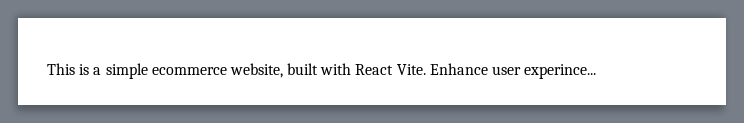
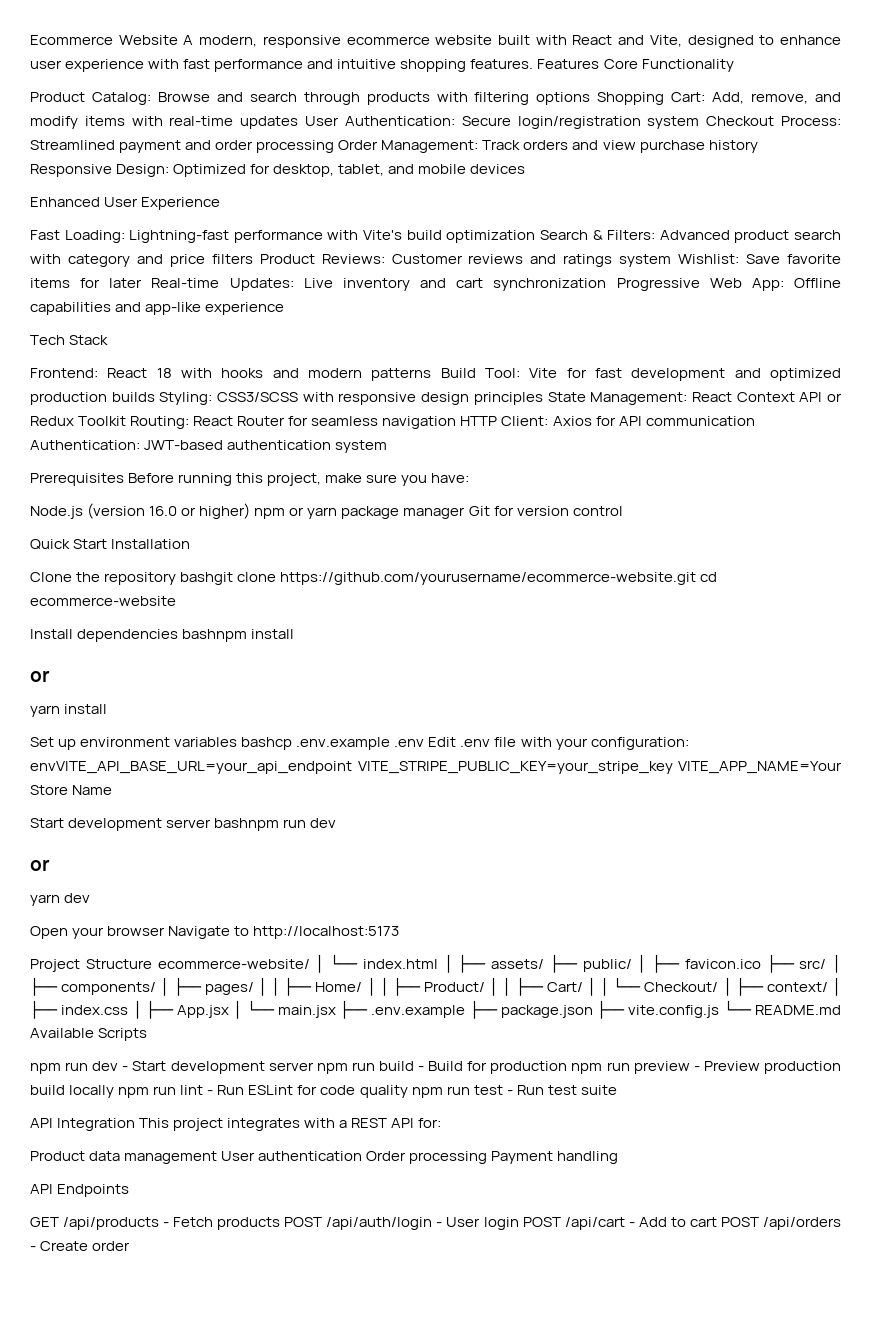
- This is a simple ecommerce website, built with React Vite. Enhance user experince...
+ Ecommerce Website A modern, responsive ecommerce website built with React and Vite, designed to enhance user experience with fast performance and intuitive shopping features. Features Core Functionality
+ Product Catalog: Browse and search through products with filtering options Shopping Cart: Add, remove, and modify items with real-time updates User Authentication: Secure login/registration system Checkout Process: Streamlined payment and order processing Order Management: Track orders and view purchase history Responsive Design: Optimized for desktop, tablet, and mobile devices
+ Enhanced User Experience
+ Fast Loading: Lightning-fast performance with Vite's build optimization Search & Filters: Advanced product search with category and price filters Product Reviews: Customer reviews and ratings system Wishlist: Save favorite items for later Real-time Updates: Live inventory and cart synchronization Progressive Web App: Offline capabilities and app-like experience
+ Tech Stack
+ Frontend: React 18 with hooks and modern patterns Build Tool: Vite for fast development and optimized production builds Styling: CSS3/SCSS with responsive design principles State Management: React Context API or Redux Toolkit Routing: React Router for seamless navigation HTTP Client: Axios for API communication Authentication: JWT-based authentication system
+ Prerequisites Before running this project, make sure you have:
+ Node.js (version 16.0 or higher) npm or yarn package manager Git for version control
+ Quick Start Installation
+ Clone the repository bashgit clone https://github.com/yourusername/ecommerce-website.git cd ecommerce-website
+ Install dependencies bashnpm install
+ or
+ yarn install
+ Set up environment variables bashcp .env.example .env Edit .env file with your configuration: envVITE_API_BASE_URL=your_api_endpoint VITE_STRIPE_PUBLIC_KEY=your_stripe_key VITE_APP_NAME=Your Store Name
+ Start development server bashnpm run dev
+ or
+ yarn dev
+ Open your browser Navigate to http://localhost:5173
+ Project Structure ecommerce-website/ │ └── index.html │ ├── assets/ ├── public/ │ ├── favicon.ico ├── src/ │ ├── components/ │ ├── pages/ │ │ ├── Home/ │ │ ├── Product/ │ │ ├── Cart/ │ │ └── Checkout/ │ ├── context/ │ ├── index.css │ ├── App.jsx │ └── main.jsx ├── .env.example ├── package.json ├── vite.config.js └── README.md Available Scripts
+ npm run dev - Start development server npm run build - Build for production npm run preview - Preview production build locally npm run lint - Run ESLint for code quality npm run test - Run test suite
+ API Integration This project integrates with a REST API for:
+ Product data management User authentication Order processing Payment handling
+ API Endpoints
+ GET /api/products - Fetch products POST /api/auth/login - User login POST /api/cart - Add to cart POST /api/orders - Create order

